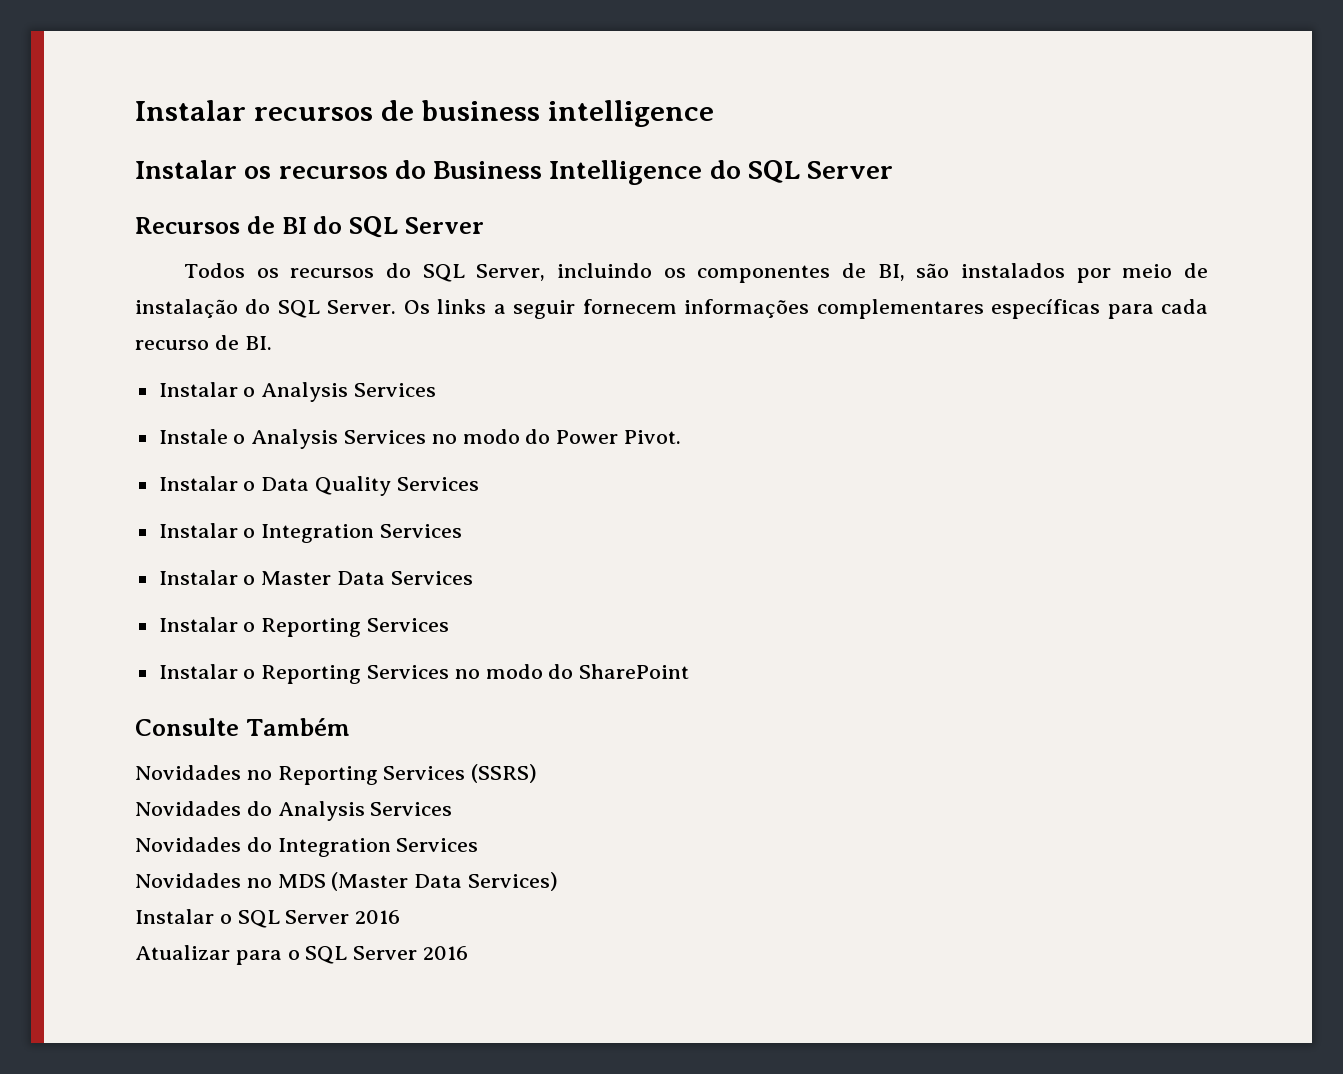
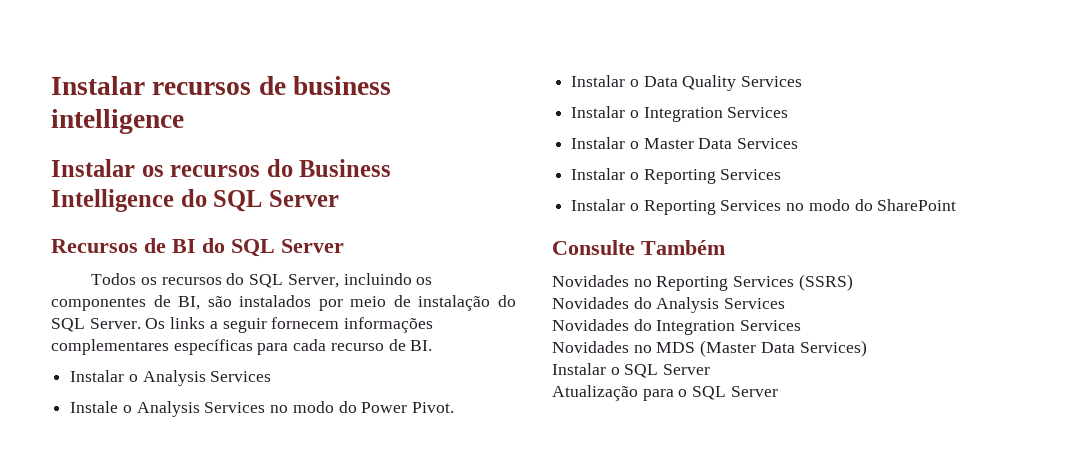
- Instalar o SQL Server 2016
- Atualizar para o SQL Server 2016
+ Instalar o SQL Server
+ Atualização para o SQL Server

